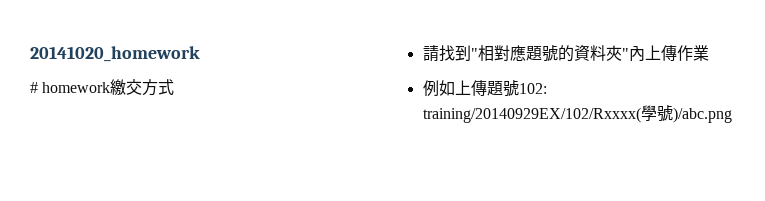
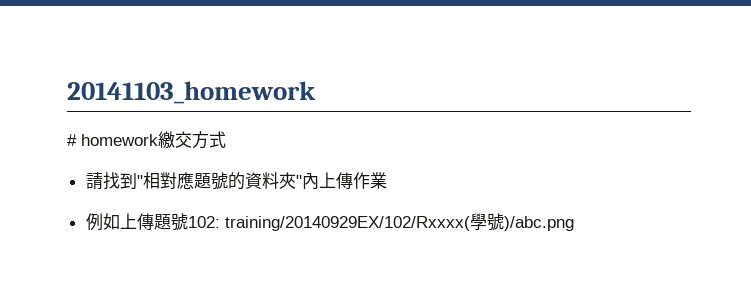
- 20141020_homework
+ 20141103_homework

